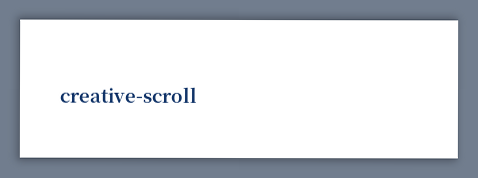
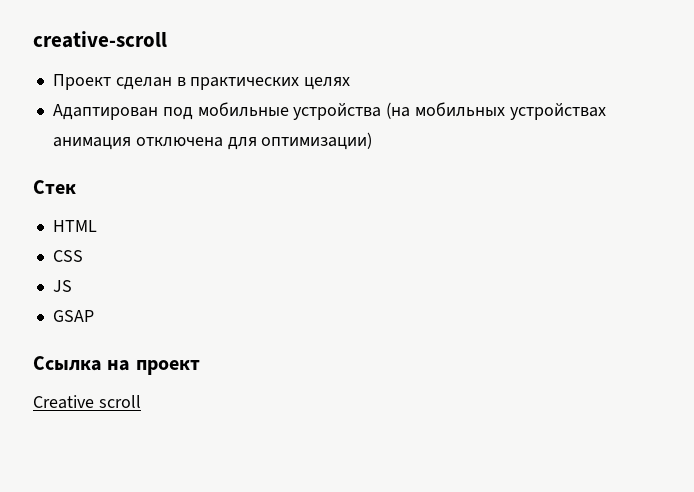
+ Проект сделан в практических целях
+ Адаптирован под мобильные устройства (на мобильных устройствах анимация отключена для оптимизации)
+ Стек
+ HTML
+ CSS
+ JS
+ GSAP
+ Ссылка на проект
+ Creative scroll

